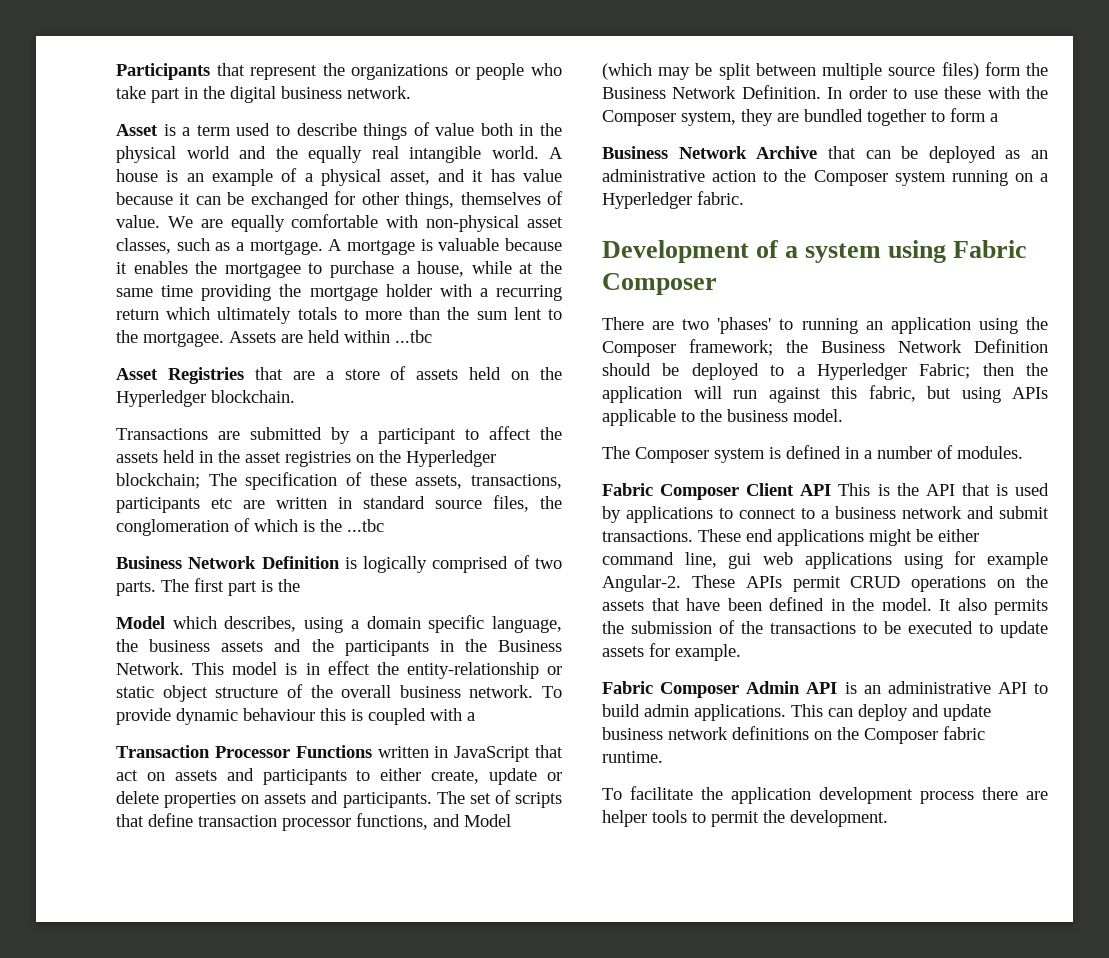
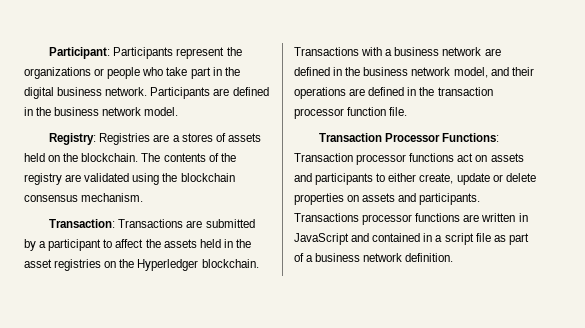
- Participants that represent the organizations or people who take part in the digital business network.
- Asset is a term used to describe things of value both in the physical world and the equally real intangible world. A house is an example of a physical asset, and it has value because it can be exchanged for other things, themselves of value. We are equally comfortable with non-physical asset classes, such as a mortgage. A mortgage is valuable because it enables the mortgagee to purchase a house, while at the same time providing the mortgage holder with a recurring return which ultimately totals to more than the sum lent to the mortgagee. Assets are held within ...tbc
- Asset Registries that are a store of assets held on the Hyperledger blockchain.
- Transactions are submitted by a participant to affect the assets held in the asset registries on the Hyperledger blockchain; The specification of these assets, transactions, participants etc are written in standard source files, the conglomeration of which is the ...tbc
- Business Network Definition is logically comprised of two parts. The first part is the
- Model which describes, using a domain specific language, the business assets and the participants in the Business Network. This model is in effect the entity-relationship or static object structure of the overall business network. To provide dynamic behaviour this is coupled with a
- Transaction Processor Functions written in JavaScript that act on assets and participants to either create, update or delete properties on assets and participants.
+ Participant: Participants represent the organizations or people who take part in the digital business network. Participants are defined in the business network model.
+ Registry: Registries are a stores of assets held on the blockchain. The contents of the registry are validated using the blockchain consensus mechanism.
+ Transaction: Transactions are submitted by a participant to affect the assets held in the asset registries on the Hyperledger blockchain. Transactions with a business network are defined in the business network model, and their operations are defined in the transaction processor function file.
+ Transaction Processor Functions: Transaction processor functions act on assets and participants to either create, update or delete properties on assets and participants.
- The set of scripts that define transaction processor functions, and Model (which may be split between multiple source files) form the Business Network Definition. In order to use these with the Composer system, they are bundled together to form a
- Business Network Archive that can be deployed as an administrative action to the Composer system running on a Hyperledger fabric.
- Development of a system using Fabric Composer
- There are two 'phases' to running an application using the Composer framework; the Business Network Definition should be deployed to a Hyperledger Fabric; then the application will run against this fabric, but using APIs applicable to the business model.
- The Composer system is defined in a number of modules.
- Fabric Composer Client API This is the API that is used by applications to connect to a business network and submit transactions. These end applications might be either command line, gui web applications using for example Angular-2. These APIs permit CRUD operations on the assets that have been defined in the model. It also permits the submission of the transactions to be executed to update assets for example.
- Fabric Composer Admin API is an administrative API to build admin applications. This can deploy and update business network definitions on the Composer fabric runtime.
- To facilitate the application development process there are helper tools to permit the development.
+ Transactions processor functions are written in JavaScript and contained in a script file as part of a business network definition.

